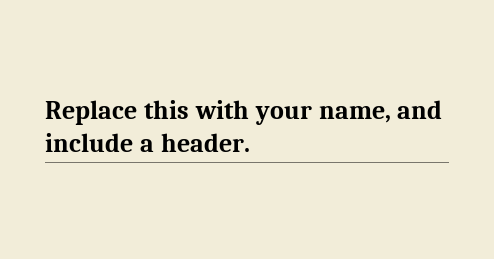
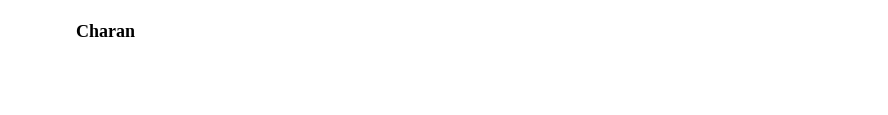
- Replace this with your name, and include a header.
+ Charan

